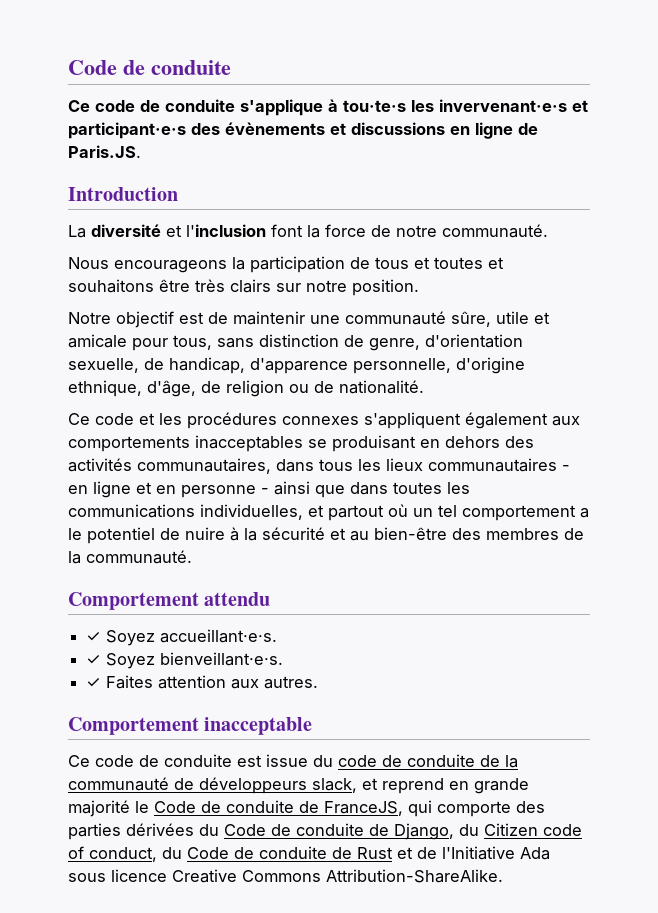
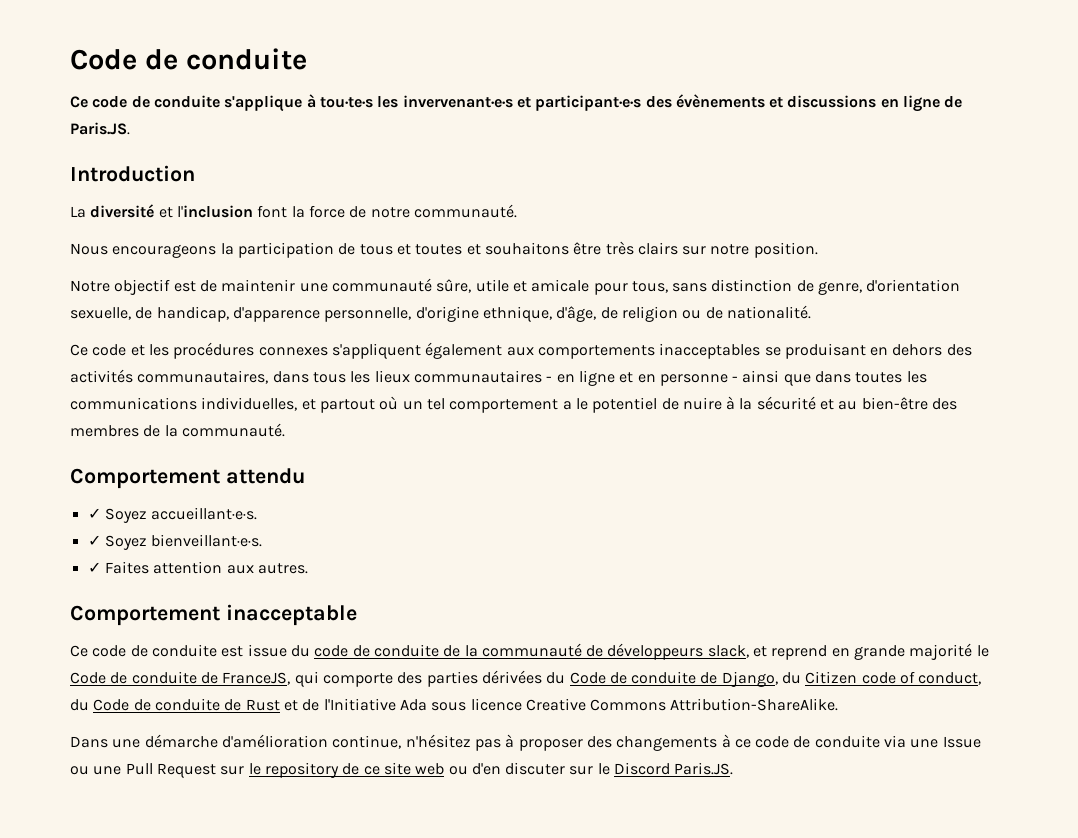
+ Dans une démarche d'amélioration continue, n'hésitez pas à proposer des changements à ce code de conduite via une Issue ou une Pull Request sur le repository de ce site web ou d'en discuter sur le Discord Paris.JS.

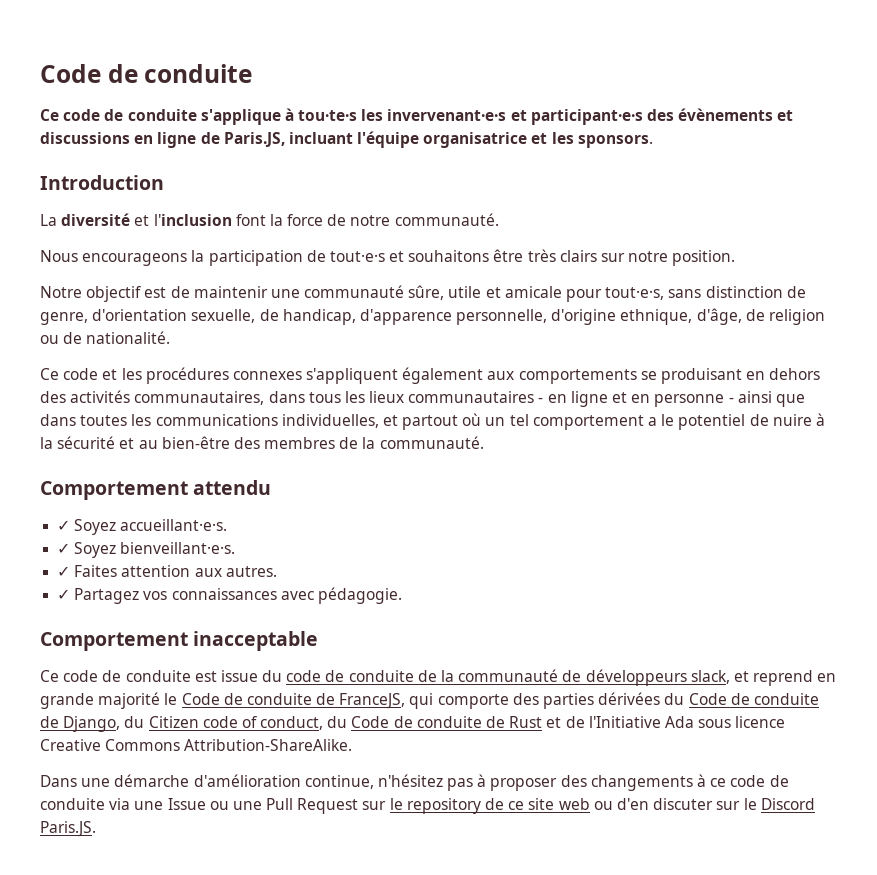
- Ce code de conduite s'applique à tou·te·s les invervenant·e·s et participant·e·s des évènements et discussions en ligne de Paris.JS.
+ Ce code de conduite s'applique à tou·te·s les invervenant·e·s et participant·e·s des évènements et discussions en ligne de Paris.JS, incluant l'équipe organisatrice et les sponsors.
- Nous encourageons la participation de tous et toutes et souhaitons être très clairs sur notre position.
+ Nous encourageons la participation de tout·e·s et souhaitons être très clairs sur notre position.
- Notre objectif est de maintenir une communauté sûre, utile et amicale pour tous, sans distinction de genre, d'orientation sexuelle, de handicap, d'apparence personnelle, d'origine ethnique, d'âge, de religion ou de nationalité.
+ Notre objectif est de maintenir une communauté sûre, utile et amicale pour tout·e·s, sans distinction de genre, d'orientation sexuelle, de handicap, d'apparence personnelle, d'origine ethnique, d'âge, de religion ou de nationalité.
- Ce code et les procédures connexes s'appliquent également aux comportements inacceptables se produisant en dehors des activités communautaires, dans tous les lieux communautaires - en ligne et en personne - ainsi que dans toutes les communications individuelles, et partout où un tel comportement a le potentiel de nuire à la sécurité et au bien-être des membres de la communauté.
+ Ce code et les procédures connexes s'appliquent également aux comportements se produisant en dehors des activités communautaires, dans tous les lieux communautaires - en ligne et en personne - ainsi que dans toutes les communications individuelles, et partout où un tel comportement a le potentiel de nuire à la sécurité et au bien-être des membres de la communauté.
+ ✓ Partagez vos connaissances avec pédagogie.

